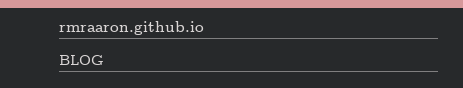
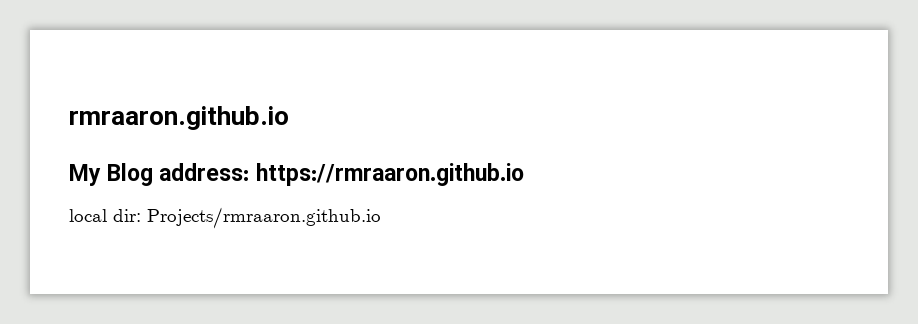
- BLOG
+ My Blog address: https://rmraaron.github.io
+ local dir: Projects/rmraaron.github.io

